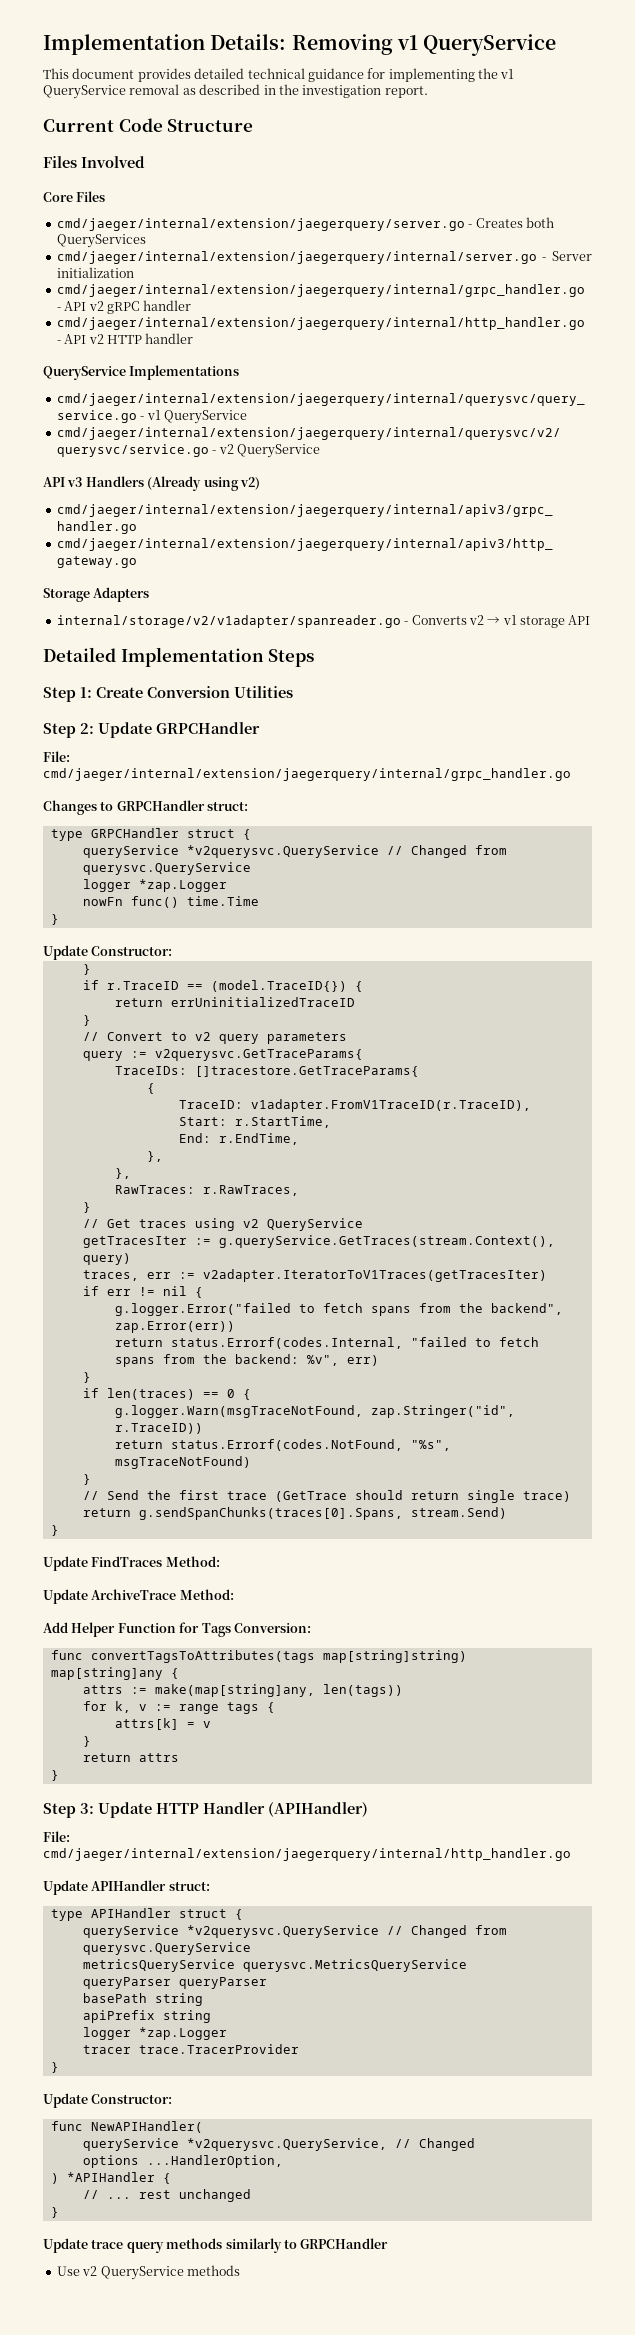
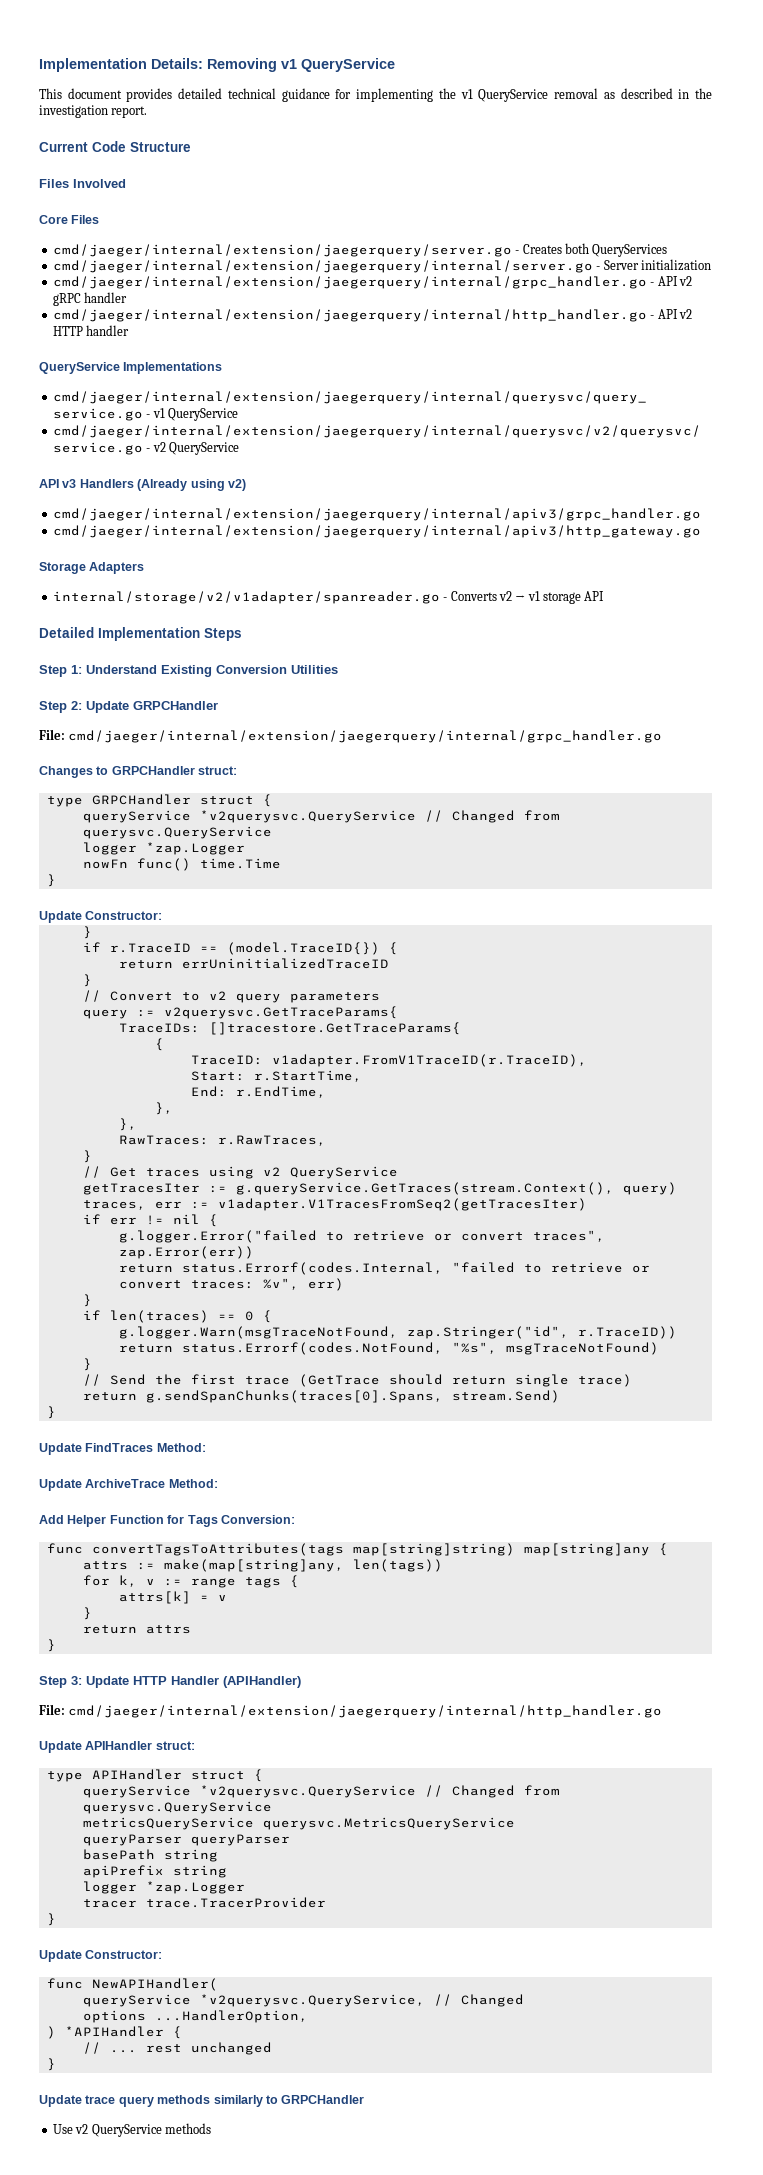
- Step 1: Create Conversion Utilities
+ Step 1: Understand Existing Conversion Utilities
- traces, err := v2adapter.IteratorToV1Traces(getTracesIter)
+ traces, err := v1adapter.V1TracesFromSeq2(getTracesIter)
- g.logger.Error("failed to fetch spans from the backend", zap.Error(err))
+ g.logger.Error("failed to retrieve or convert traces", zap.Error(err))
- return status.Errorf(codes.Internal, "failed to fetch spans from the backend: %v", err)
+ return status.Errorf(codes.Internal, "failed to retrieve or convert traces: %v", err)

